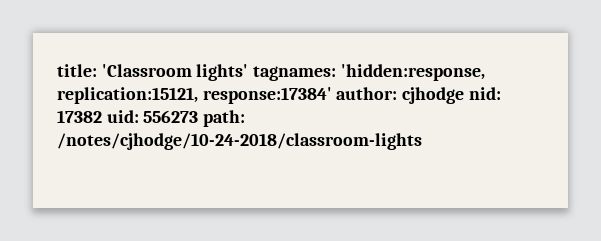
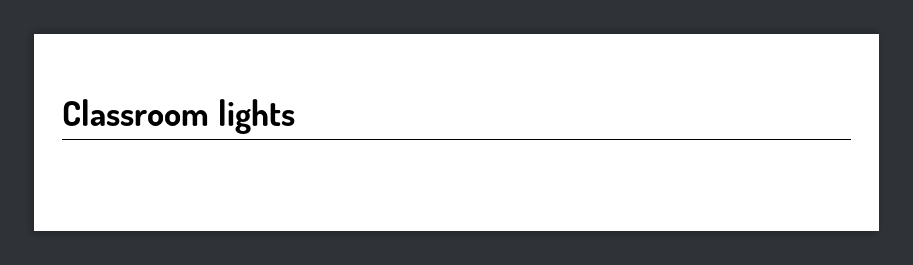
- title: 'Classroom lights' tagnames: 'hidden:response, replication:15121, response:17384' author: cjhodge nid: 17382 uid: 556273 path: /notes/cjhodge/10-24-2018/classroom-lights
+ Classroom lights

